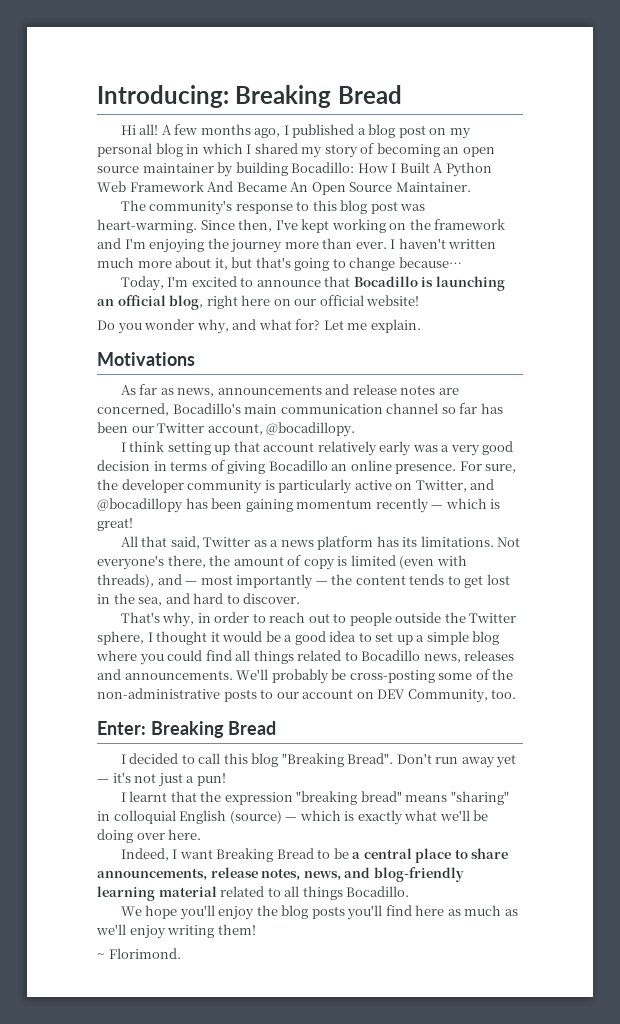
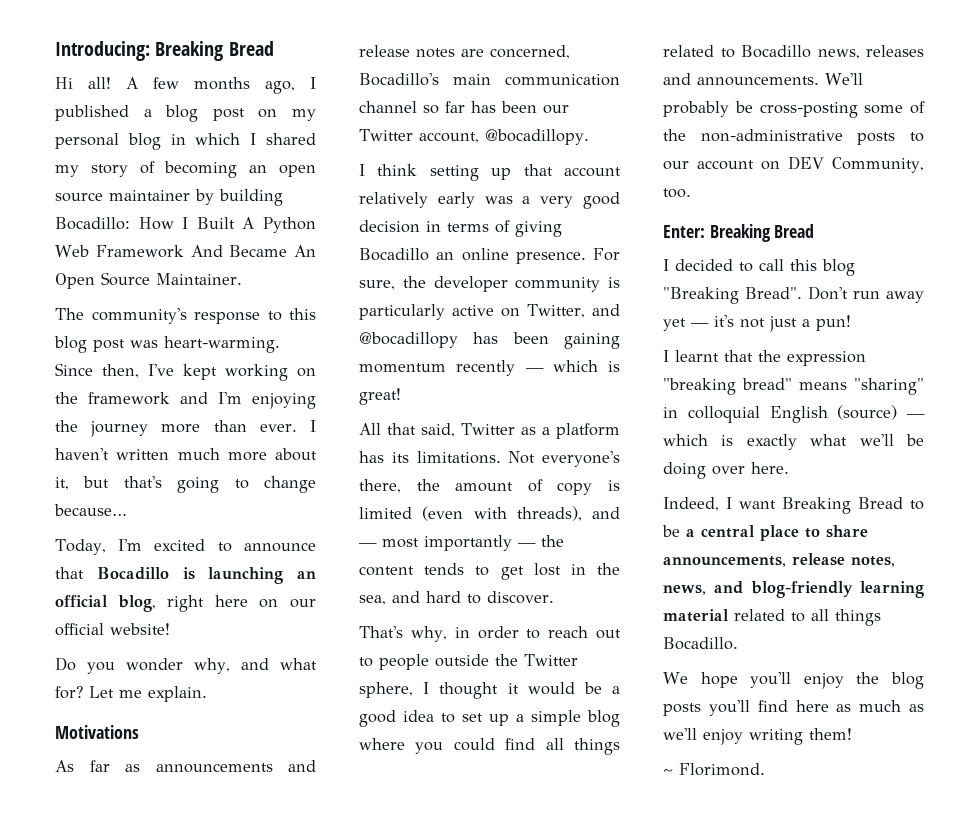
- As far as news, announcements and release notes are concerned, Bocadillo's main communication channel so far has been our Twitter account, @bocadillopy.
+ As far as announcements and release notes are concerned, Bocadillo's main communication channel so far has been our Twitter account, @bocadillopy.
- All that said, Twitter as a news platform has its limitations.
+ All that said, Twitter as a platform has its limitations.

